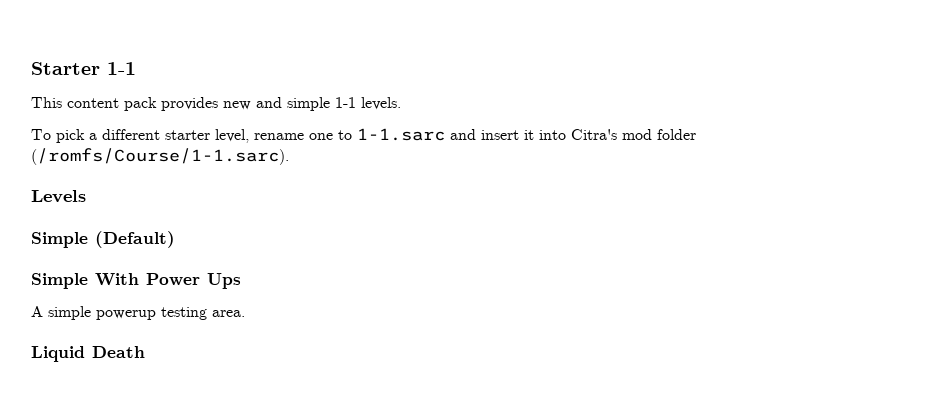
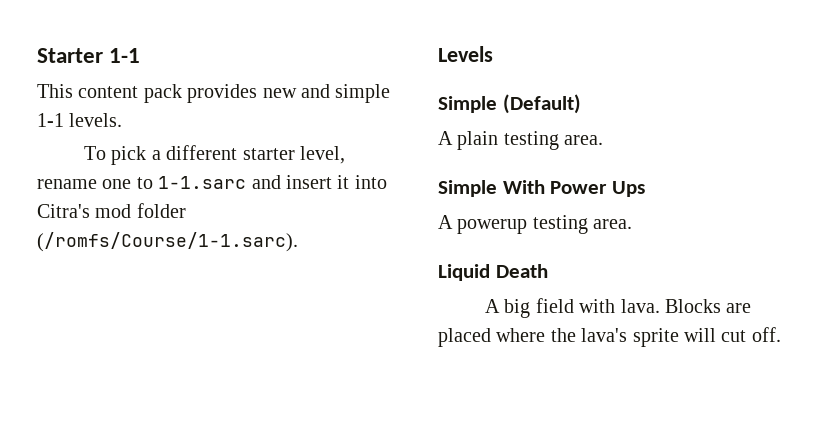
+ A plain testing area.
- A simple powerup testing area.
+ A powerup testing area.
+ A big field with lava. Blocks are placed where the lava's sprite will cut off.

